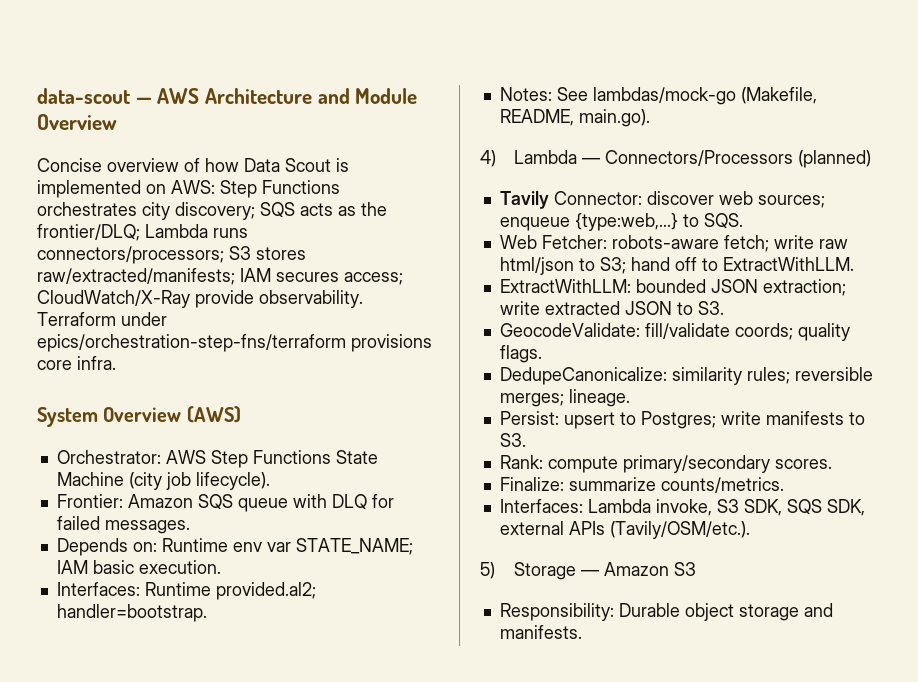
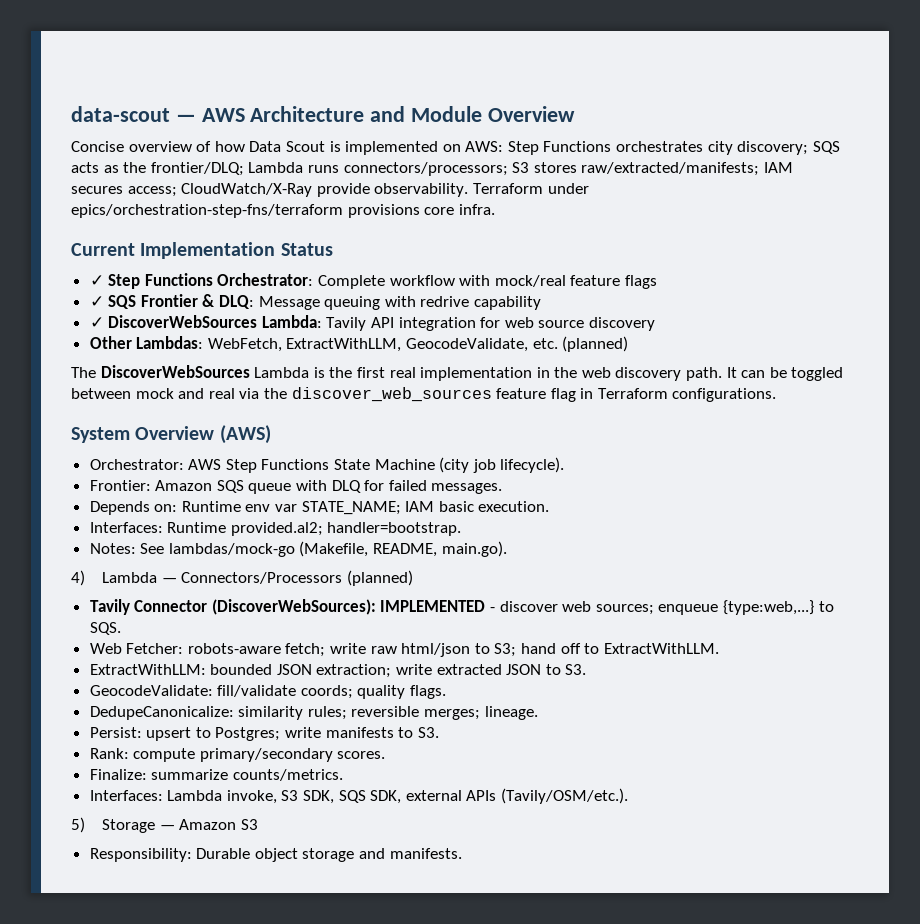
+ Current Implementation Status
+ ✓ Step Functions Orchestrator: Complete workflow with mock/real feature flags
+ ✓ SQS Frontier & DLQ: Message queuing with redrive capability
+ ✓ DiscoverWebSources Lambda: Tavily API integration for web source discovery
+ Other Lambdas: WebFetch, ExtractWithLLM, GeocodeValidate, etc. (planned)
+ The DiscoverWebSources Lambda is the first real implementation in the web discovery path. It can be toggled between mock and real via the discover_web_sources feature flag in Terraform configurations.
- Tavily Connector: discover web sources; enqueue {type:web,...} to SQS.
+ Tavily Connector (DiscoverWebSources): IMPLEMENTED - discover web sources; enqueue {type:web,...} to SQS.

